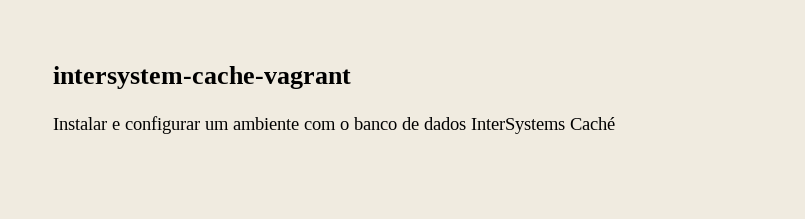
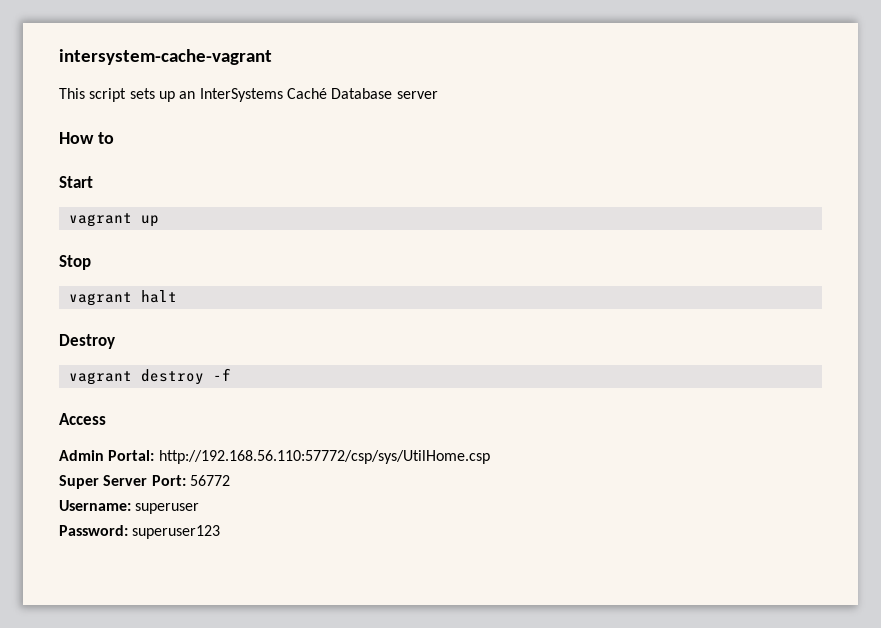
- Instalar e configurar um ambiente com o banco de dados InterSystems Caché
+ This script sets up an InterSystems Caché Database server
+ How to
+ Start
+ vagrant up
+ Stop
+ vagrant halt
+ Destroy
+ vagrant destroy -f
+ Access
+ Admin Portal: http://192.168.56.110:57772/csp/sys/UtilHome.csp
+ Super Server Port: 56772
+ Username: superuser
+ Password: superuser123

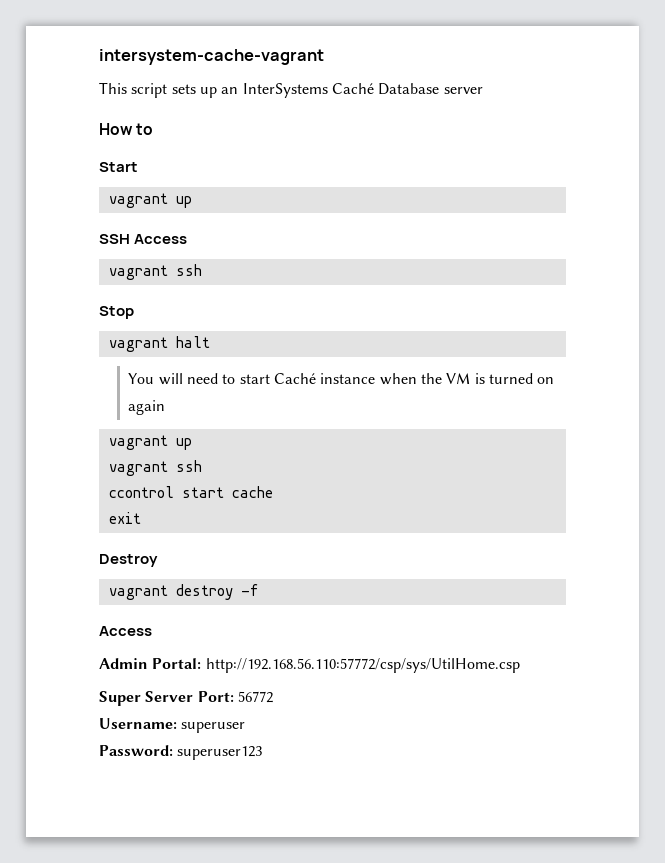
+ SSH Access
+ vagrant ssh
+ You will need to start Caché instance when the VM is turned on again
+ vagrant up
+ vagrant ssh
+ ccontrol start cache
+ exit

